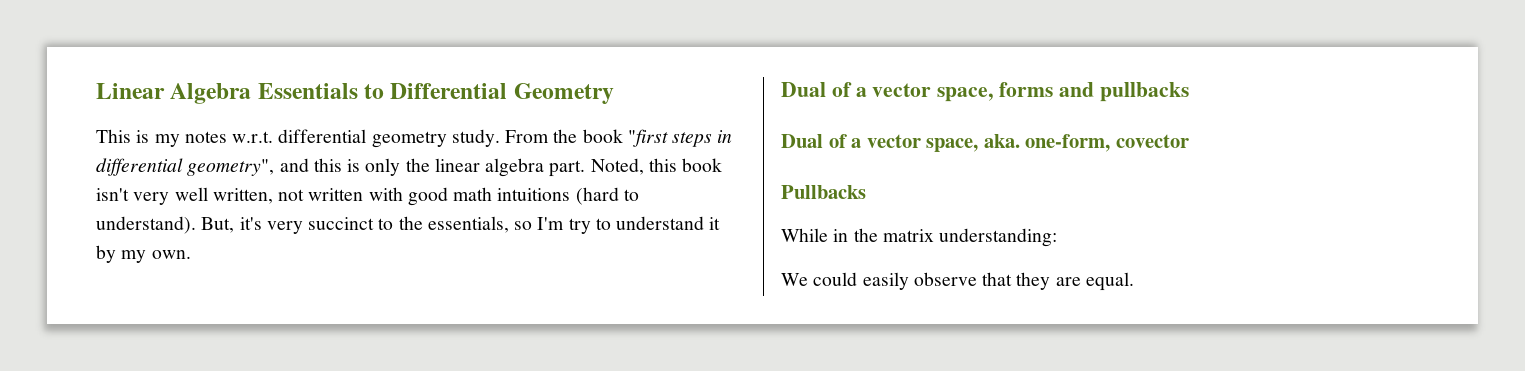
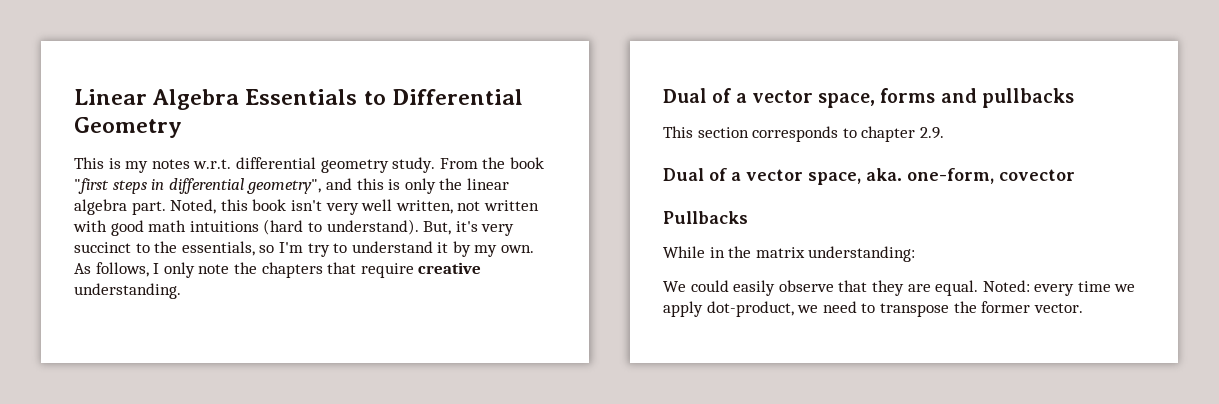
+ As follows, I only note the chapters that require creative understanding.
+ This section corresponds to chapter 2.9.
+ Noted: every time we apply dot-product, we need to transpose the former vector.

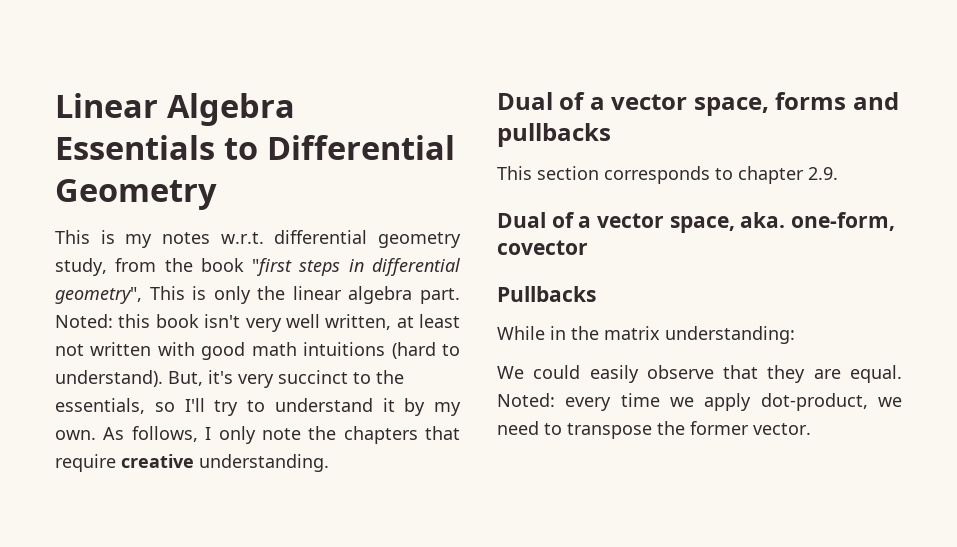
- This is my notes w.r.t. differential geometry study. From the book "first steps in differential geometry", and this is only the linear algebra part.
+ This is my notes w.r.t. differential geometry study, from the book "first steps in differential geometry", This is only the linear algebra part.
- Noted, this book isn't very well written, not written with good math intuitions (hard to understand).
+ Noted: this book isn't very well written, at least not written with good math intuitions (hard to understand).
- But, it's very succinct to the essentials, so I'm try to understand it by my own.
+ But, it's very succinct to the essentials, so I'll try to understand it by my own.

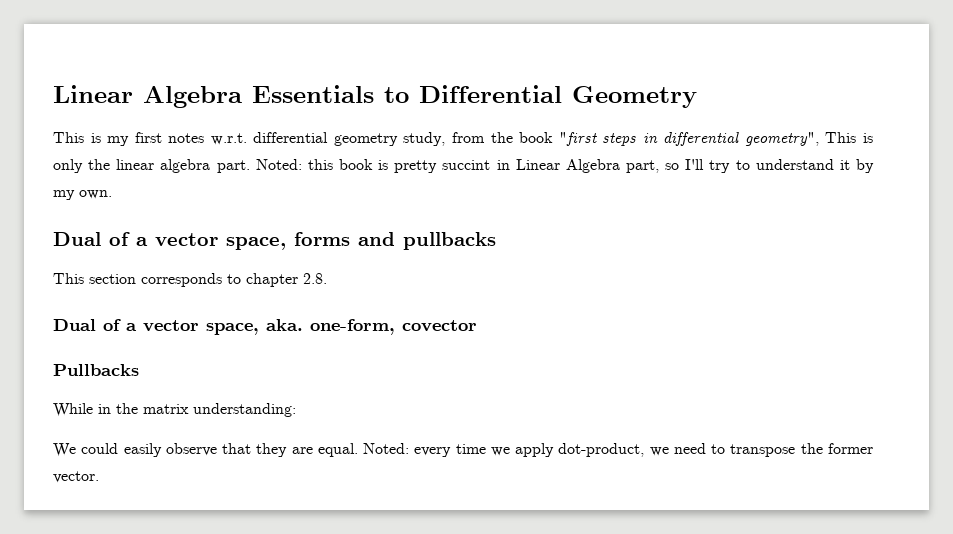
- This is my notes w.r.t. differential geometry study, from the book "first steps in differential geometry", This is only the linear algebra part.
+ This is my first notes w.r.t. differential geometry study, from the book "first steps in differential geometry", This is only the linear algebra part.
- Noted: this book isn't very well written, at least not written with good math intuitions (hard to understand). But, it's very succinct to the essentials, so I'll try to understand it by my own. As follows, I only note the chapters that require creative understanding.
+ Noted: this book is pretty succint in Linear Algebra part, so I'll try to understand it by my own.
- This section corresponds to chapter 2.9.
+ This section corresponds to chapter 2.8.

